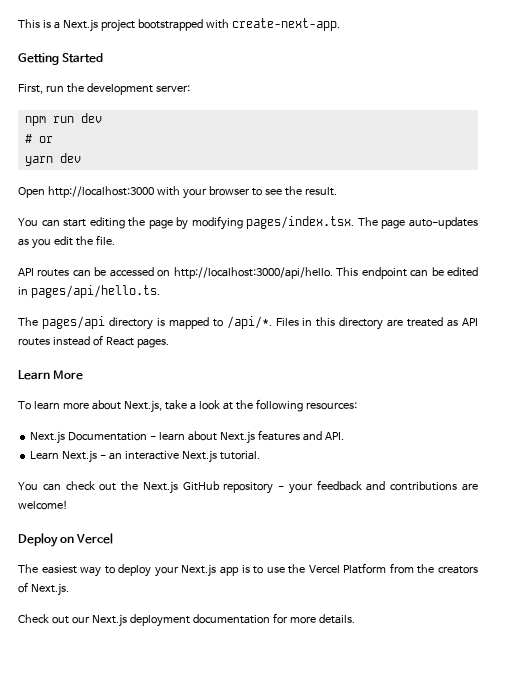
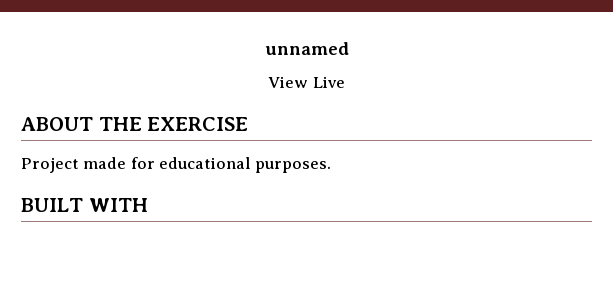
- This is a Next.js project bootstrapped with create-next-app.
- Getting Started
- First, run the development server:
- npm run dev
- # or
- yarn dev
- Open http://localhost:3000 with your browser to see the result.
- You can start editing the page by modifying pages/index.tsx. The page auto-updates as you edit the file.
- API routes can be accessed on http://localhost:3000/api/hello. This endpoint can be edited in pages/api/hello.ts.
- The pages/api directory is mapped to /api/*. Files in this directory are treated as API routes instead of React pages.
- Learn More
- To learn more about Next.js, take a look at the following resources:
- Next.js Documentation - learn about Next.js features and API.
- Learn Next.js - an interactive Next.js tutorial.
- You can check out the Next.js GitHub repository - your feedback and contributions are welcome!
- Deploy on Vercel
- The easiest way to deploy your Next.js app is to use the Vercel Platform from the creators of Next.js.
- Check out our Next.js deployment documentation for more details.
+ unnamed
+ View Live
+ ABOUT THE EXERCISE
+ Project made for educational purposes.
+ BUILT WITH

